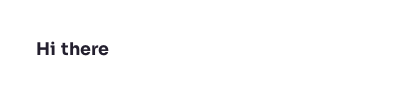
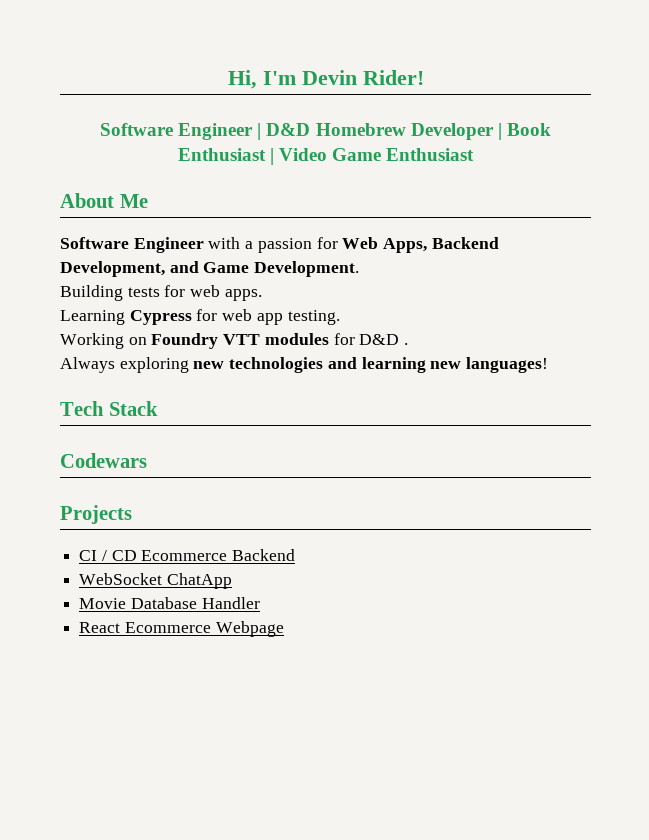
- Hi there
+ Hi, I'm Devin Rider!
+ Software Engineer | D&D Homebrew Developer | Book Enthusiast | Video Game Enthusiast
+ About Me
+ Software Engineer with a passion for Web Apps, Backend Development, and Game Development.
+ Building tests for web apps.
+ Learning Cypress for web app testing.
+ Working on Foundry VTT modules for D&D .
+ Always exploring new technologies and learning new languages!
+ Tech Stack
+ Codewars
+ Projects
+ CI / CD Ecommerce Backend
+ WebSocket ChatApp
+ Movie Database Handler
+ React Ecommerce Webpage

